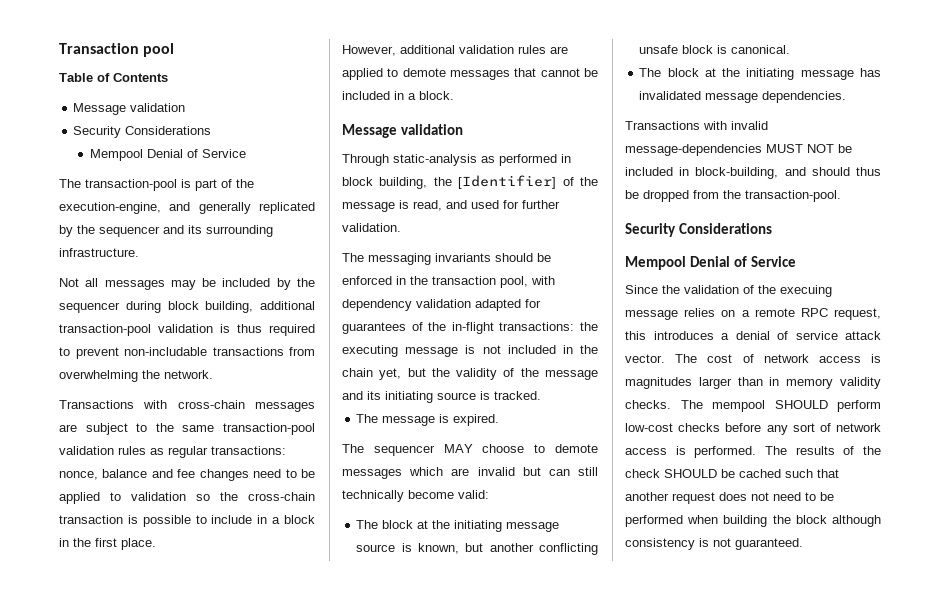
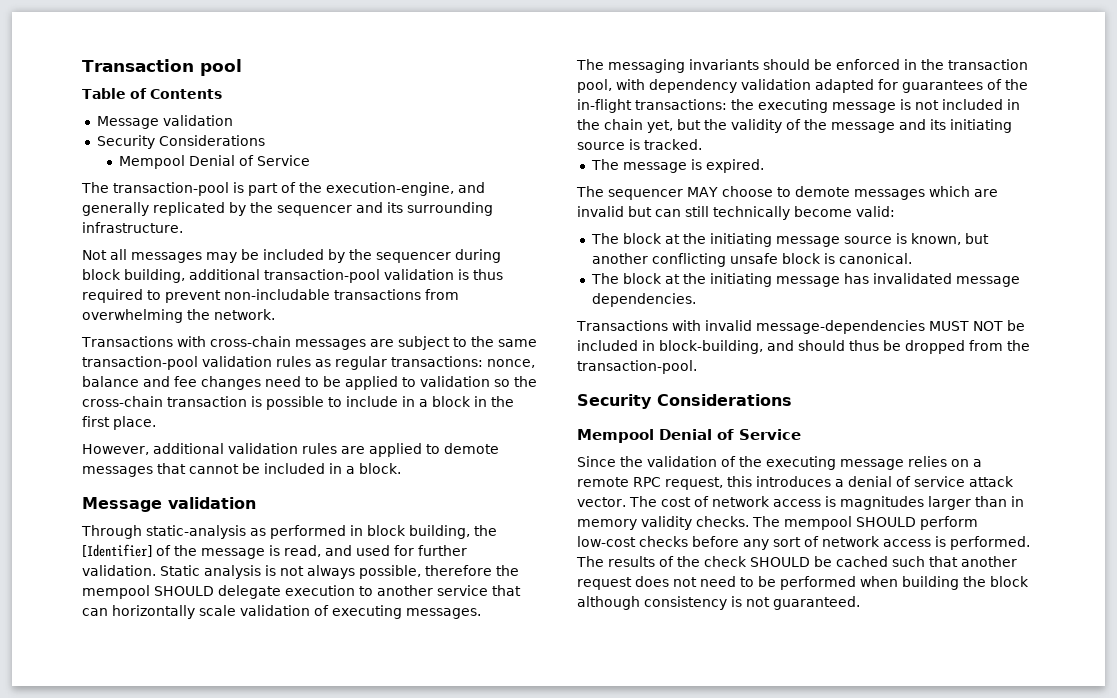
+ Static analysis is not always possible, therefore the mempool SHOULD delegate execution to another service that can horizontally scale validation of executing messages.
- Since the validation of the execuing message relies on a remote RPC request, this introduces a denial of service attack vector.
+ Since the validation of the executing message relies on a remote RPC request, this introduces a denial of service attack vector.

